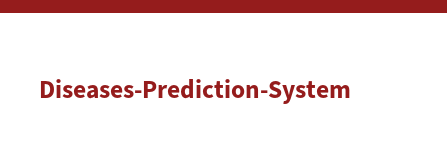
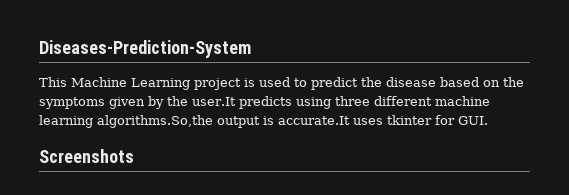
+ This Machine Learning project is used to predict the disease based on the symptoms given by the user.It predicts using three different machine learning algorithms.So,the output is accurate.It uses tkinter for GUI.
+ Screenshots

